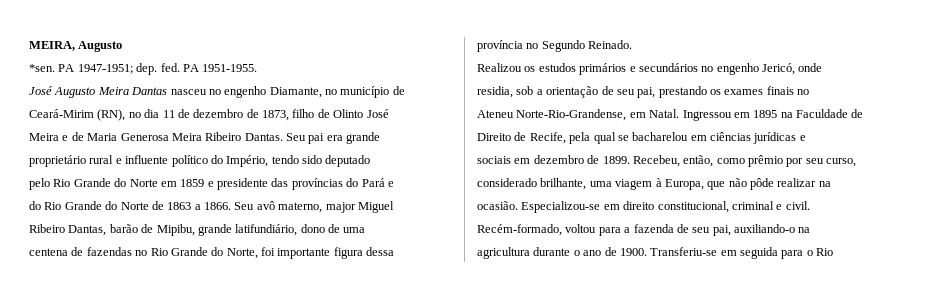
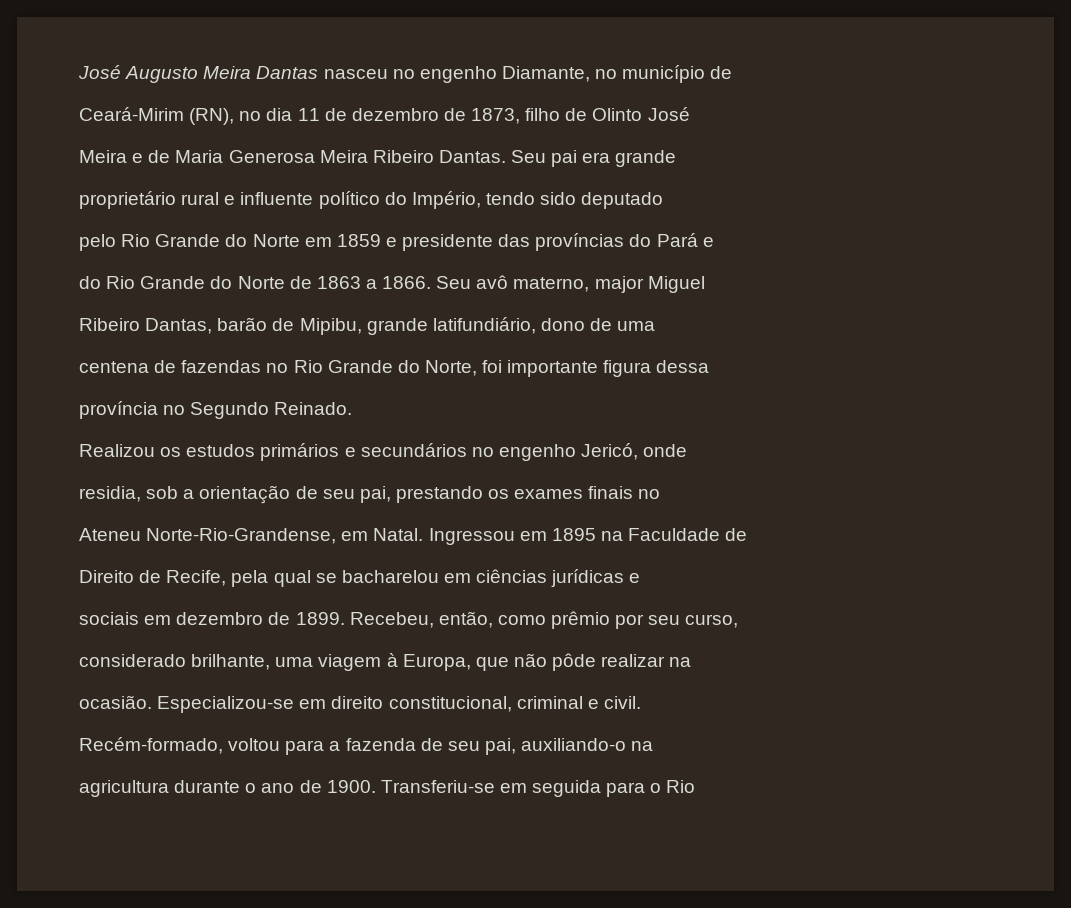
- MEIRA, Augusto
- *sen. PA 1947-1951; dep. fed. PA 1951-1955.

